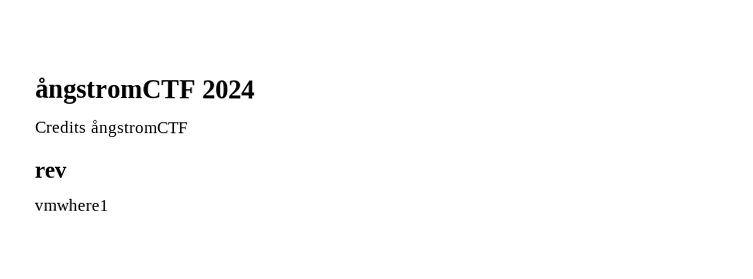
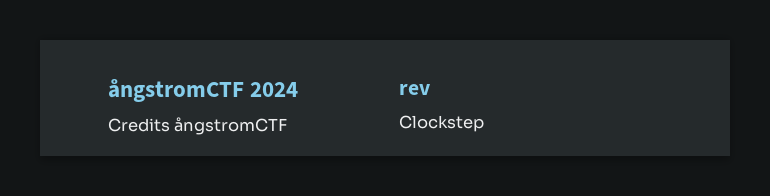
- vmwhere1
+ Clockstep

